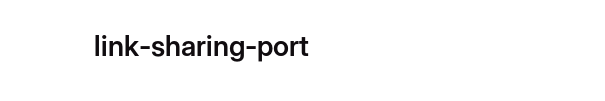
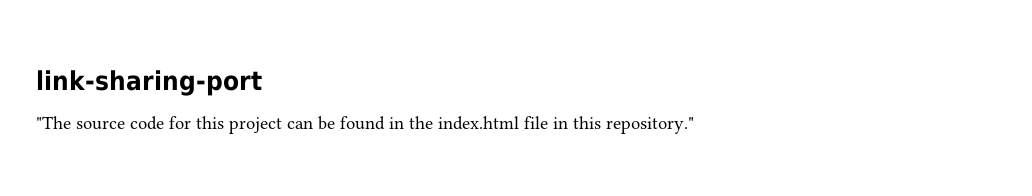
+ "The source code for this project can be found in the index.html file in this repository."

